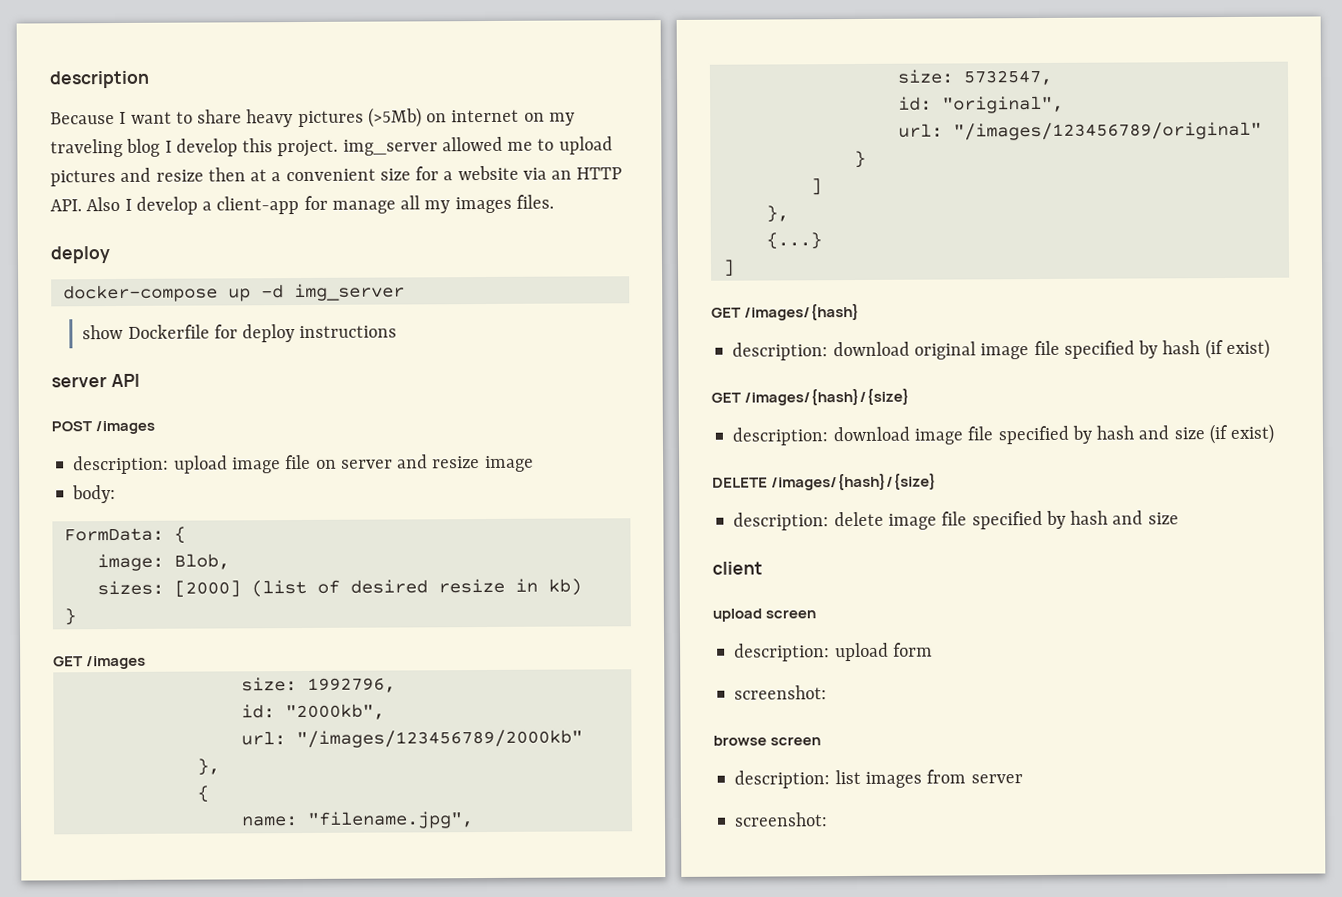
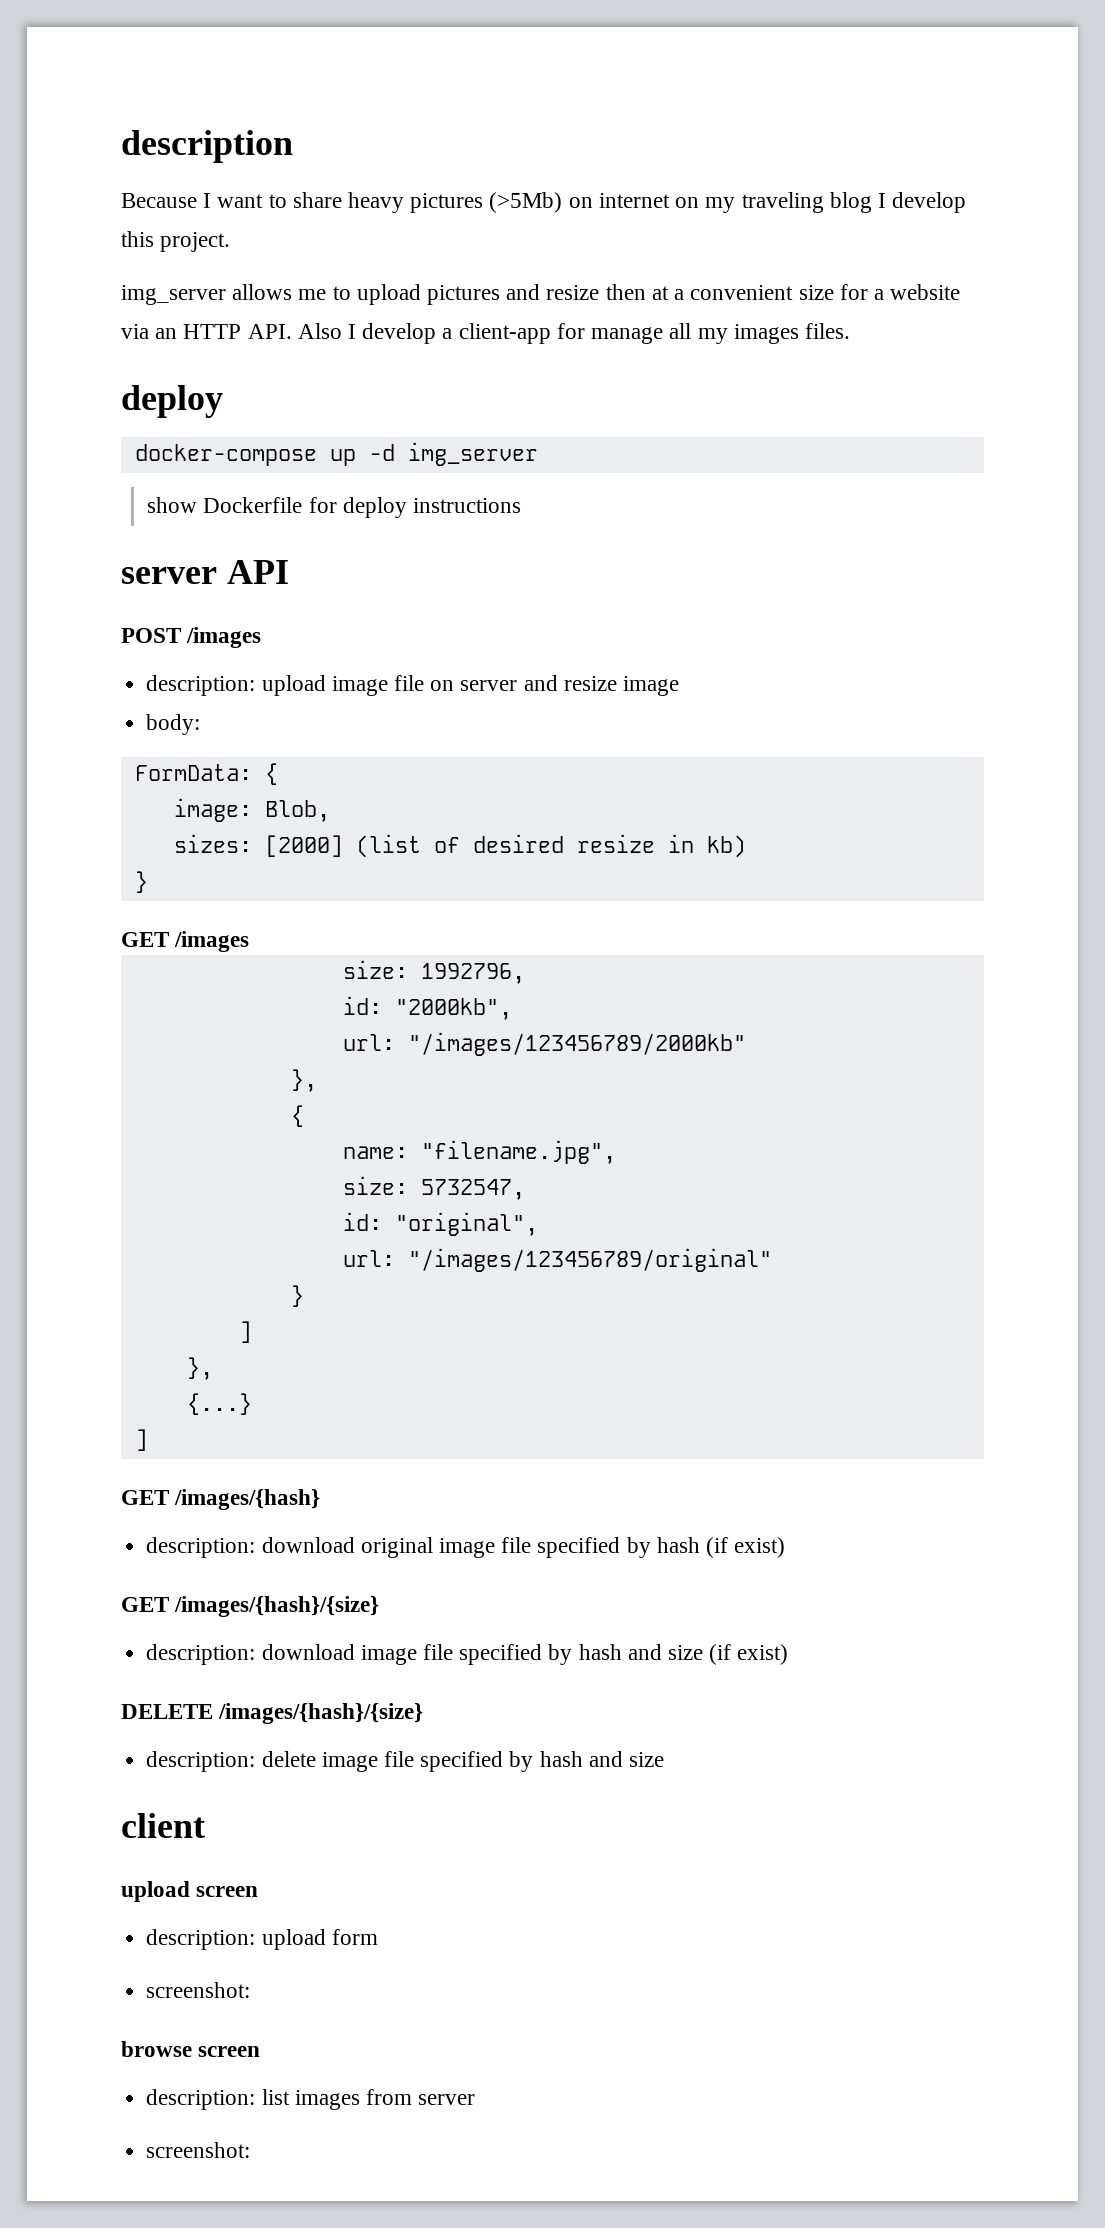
- Because I want to share heavy pictures (>5Mb) on internet on my traveling blog I develop this project. img_server allowed me to upload pictures and resize then at a convenient size for a website via an HTTP API. Also I develop a client-app for manage all my images files.
+ Because I want to share heavy pictures (>5Mb) on internet on my traveling blog I develop this project.
+ img_server allows me to upload pictures and resize then at a convenient size for a website via an HTTP API. Also I develop a client-app for manage all my images files.

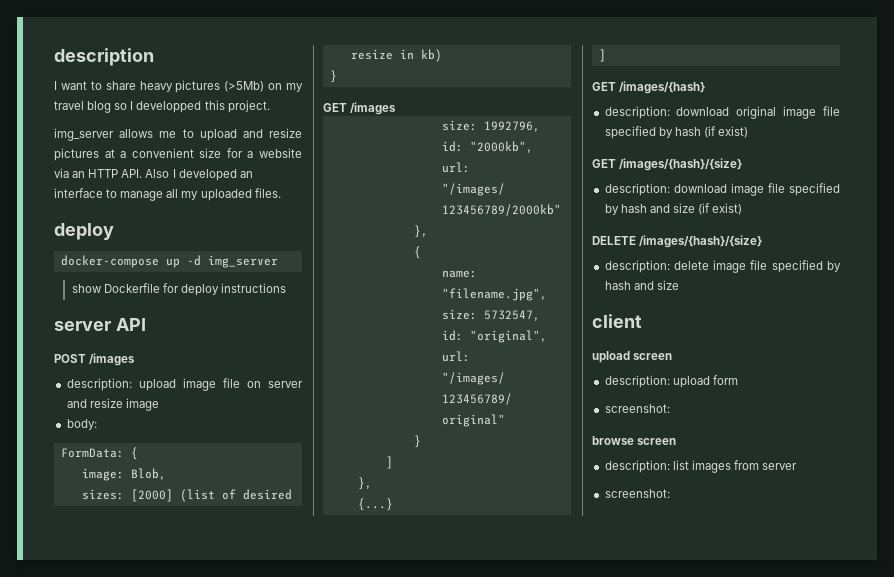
- Because I want to share heavy pictures (>5Mb) on internet on my traveling blog I develop this project.
+ I want to share heavy pictures (>5Mb) on my travel blog so I developped this project.
- img_server allows me to upload pictures and resize then at a convenient size for a website via an HTTP API. Also I develop a client-app for manage all my images files.
+ img_server allows me to upload and resize pictures at a convenient size for a website via an HTTP API. Also I developed an interface to manage all my uploaded files.

